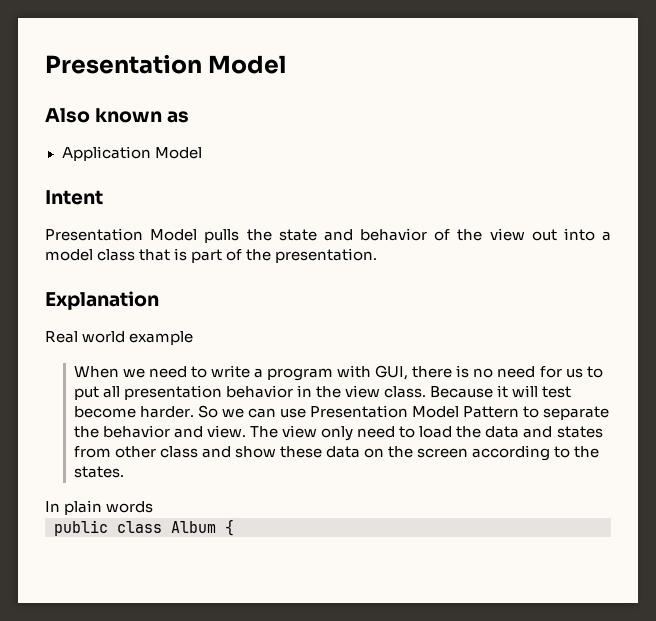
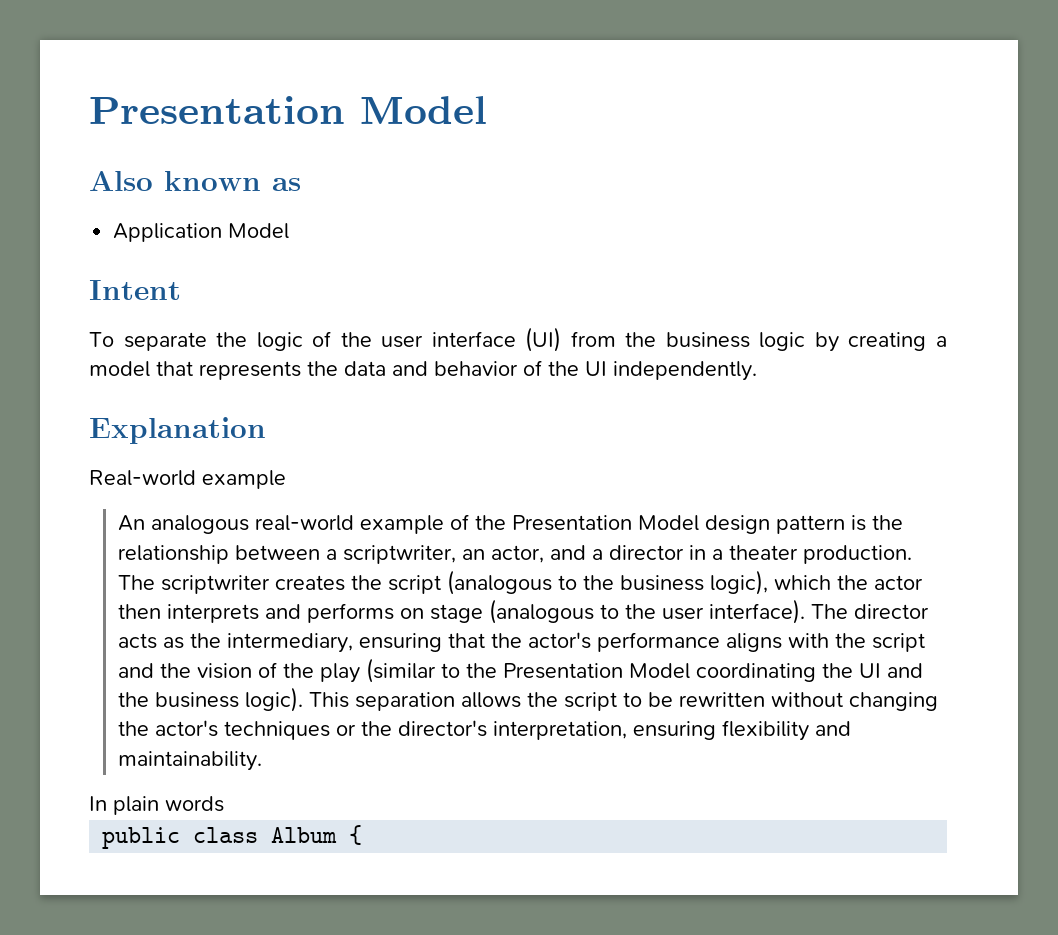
- Presentation Model pulls the state and behavior of the view out into a model class that is part of the presentation.
+ To separate the logic of the user interface (UI) from the business logic by creating a model that represents the data and behavior of the UI independently.
- Real world example
+ Real-world example
- When we need to write a program with GUI, there is no need for us to put all presentation behavior in the view class. Because it will test become harder. So we can use Presentation Model Pattern to separate the behavior and view. The view only need to load the data and states from other class and show these data on the screen according to the states.
+ An analogous real-world example of the Presentation Model design pattern is the relationship between a scriptwriter, an actor, and a director in a theater production. The scriptwriter creates the script (analogous to the business logic), which the actor then interprets and performs on stage (analogous to the user interface). The director acts as the intermediary, ensuring that the actor's performance aligns with the script and the vision of the play (similar to the Presentation Model coordinating the UI and the business logic). This separation allows the script to be rewritten without changing the actor's techniques or the director's interpretation, ensuring flexibility and maintainability.

